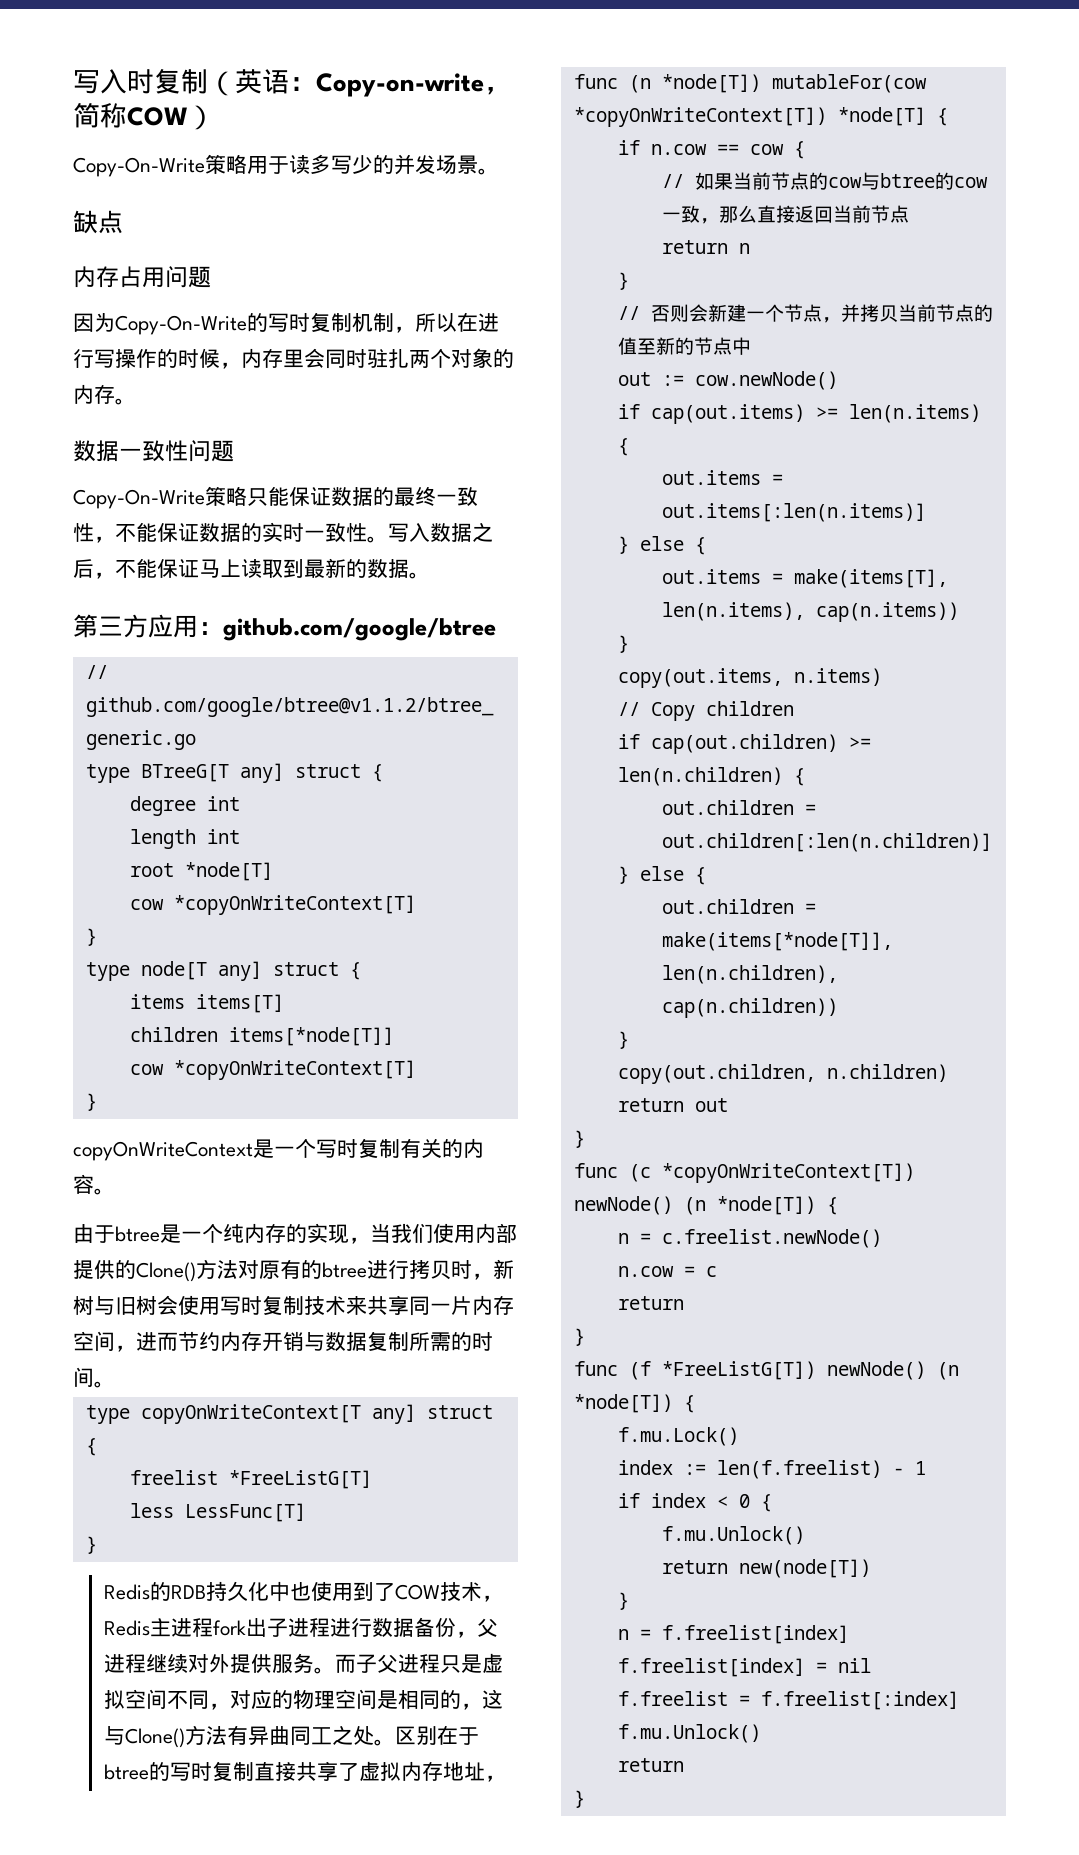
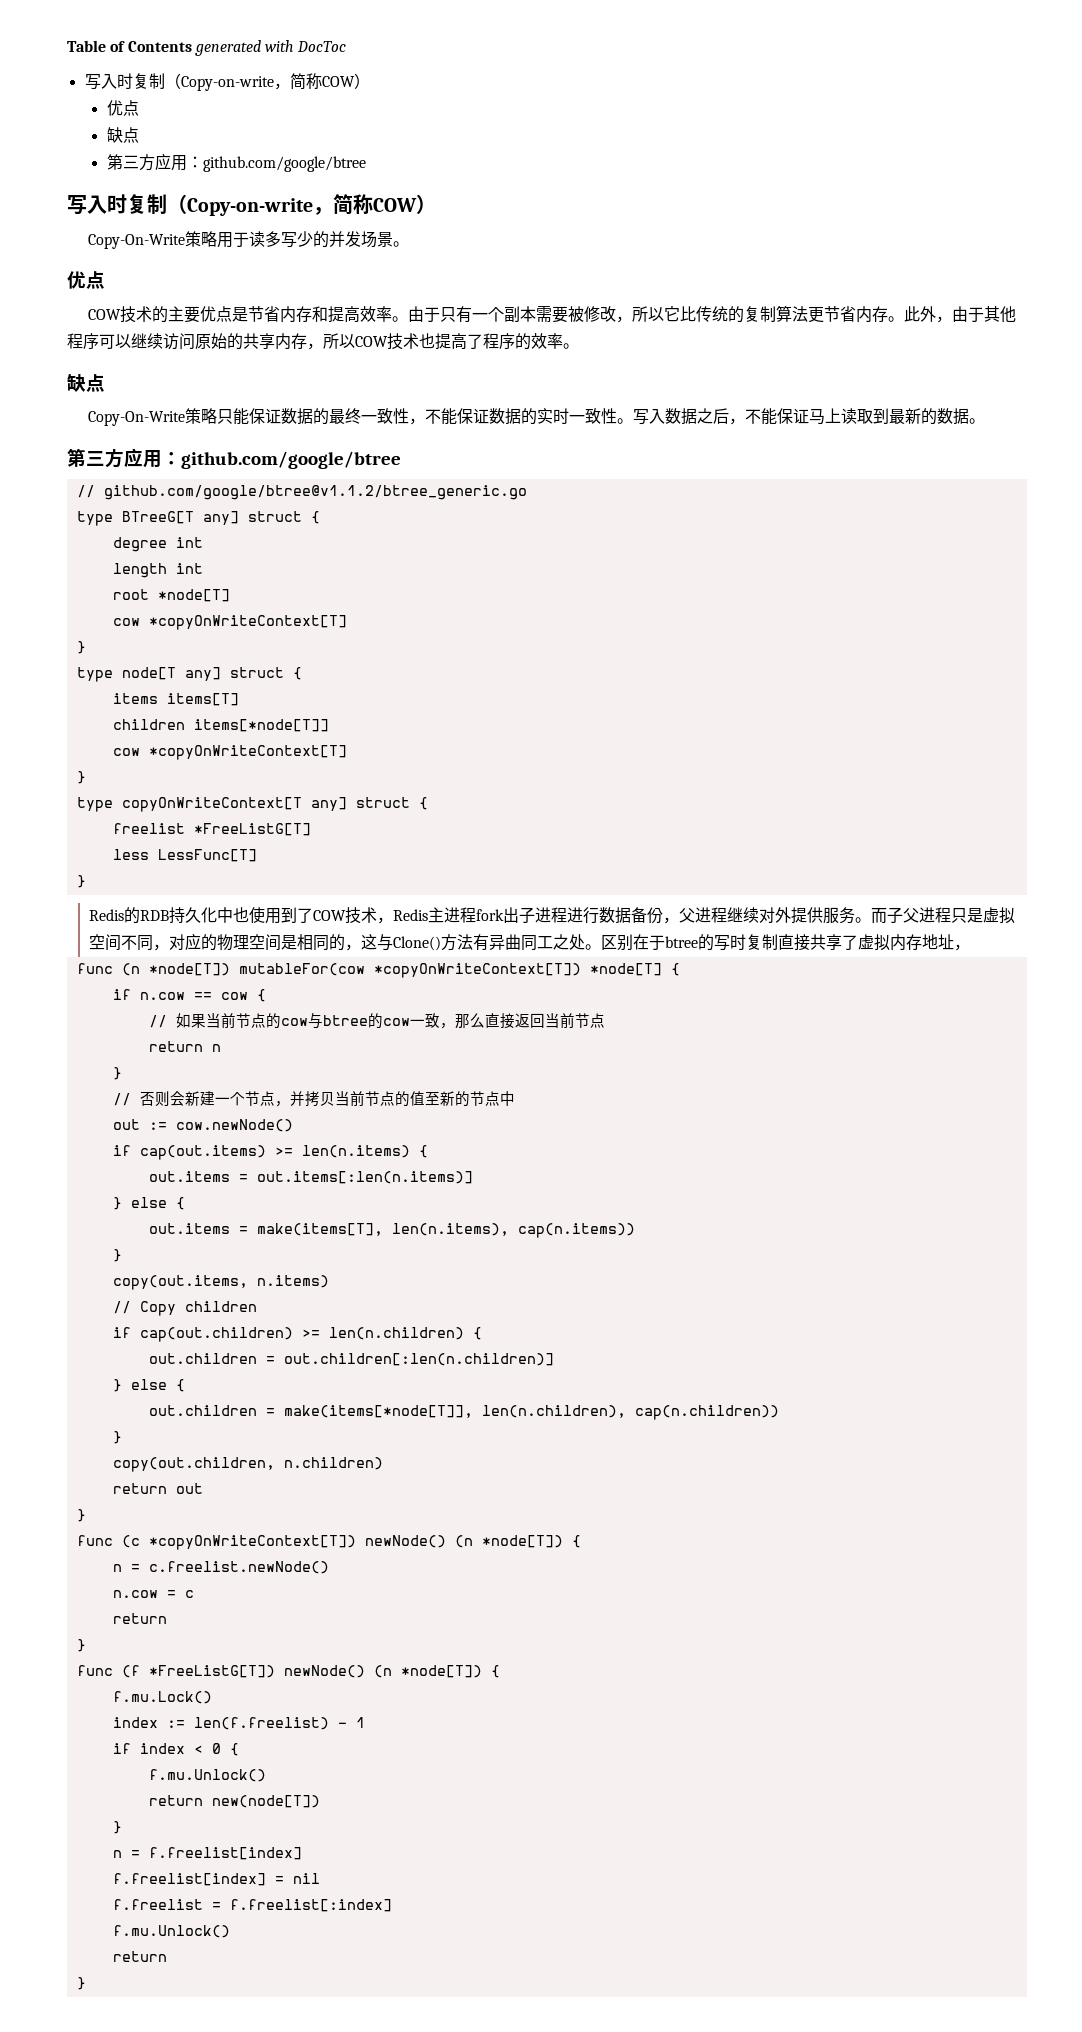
- 写入时复制（英语：Copy-on-write，简称COW）
+ Table of Contents generated with DocToc
+ 写入时复制（Copy-on-write，简称COW）
+ 优点
+ 缺点
+ 第三方应用：github.com/google/btree
+ 写入时复制（Copy-on-write，简称COW）
  Copy-On-Write策略用于读多写少的并发场景。
+ 优点
+ COW技术的主要优点是节省内存和提高效率。由于只有一个副本需要被修改，所以它比传统的复制算法更节省内存。此外，由于其他程序可以继续访问原始的共享内存，所以COW技术也提高了程序的效率。
  缺点
- 内存占用问题
- 因为Copy-On-Write的写时复制机制，所以在进行写操作的时候，内存里会同时驻扎两个对象的内存。
- 数据一致性问题
- copyOnWriteContext是一个写时复制有关的内容。
- 由于btree是一个纯内存的实现，当我们使用内部提供的Clone()方法对原有的btree进行拷贝时，新树与旧树会使用写时复制技术来共享同一片内存空间，进而节约内存开销与数据复制所需的时间。

